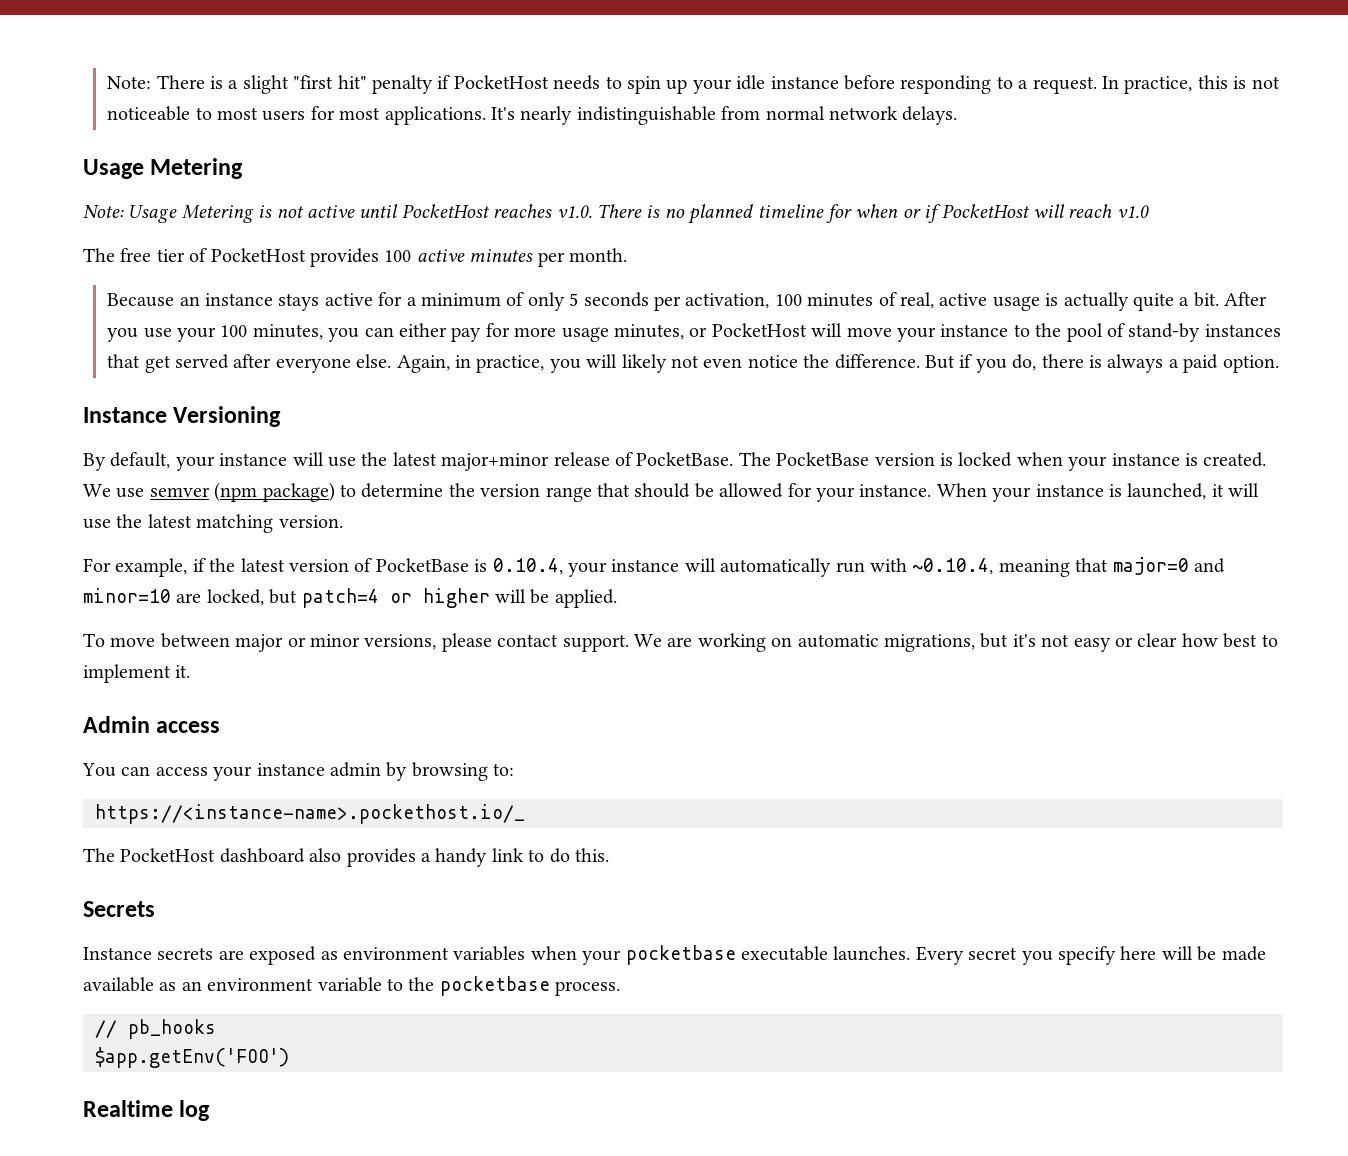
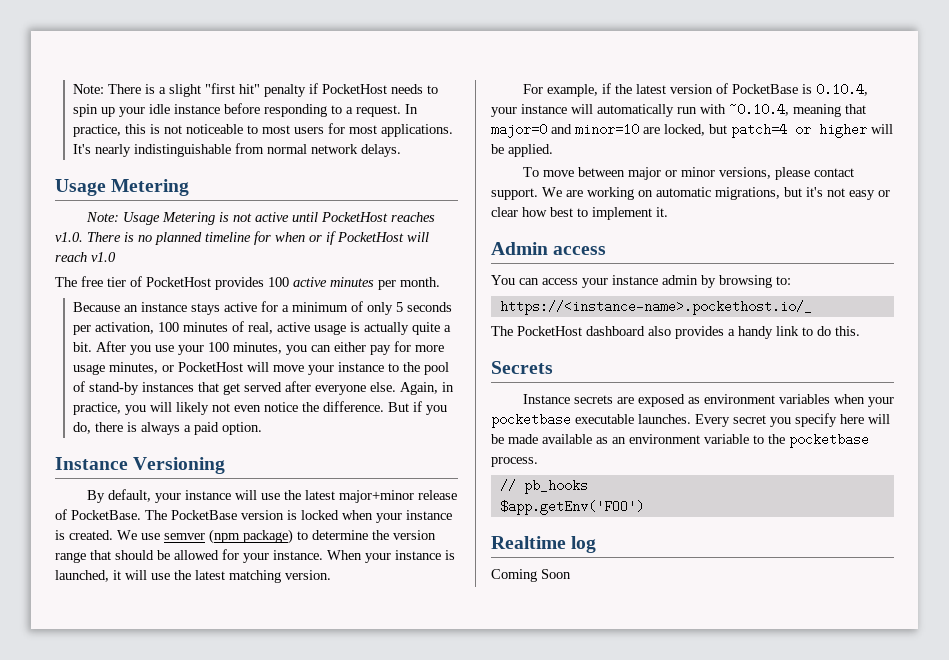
+ Coming Soon

